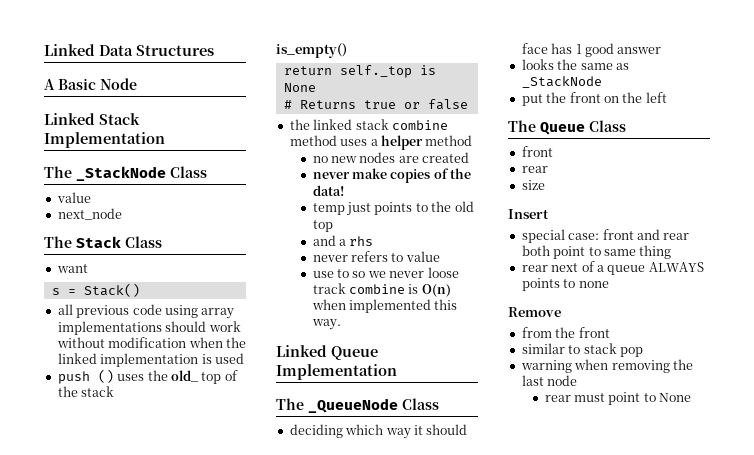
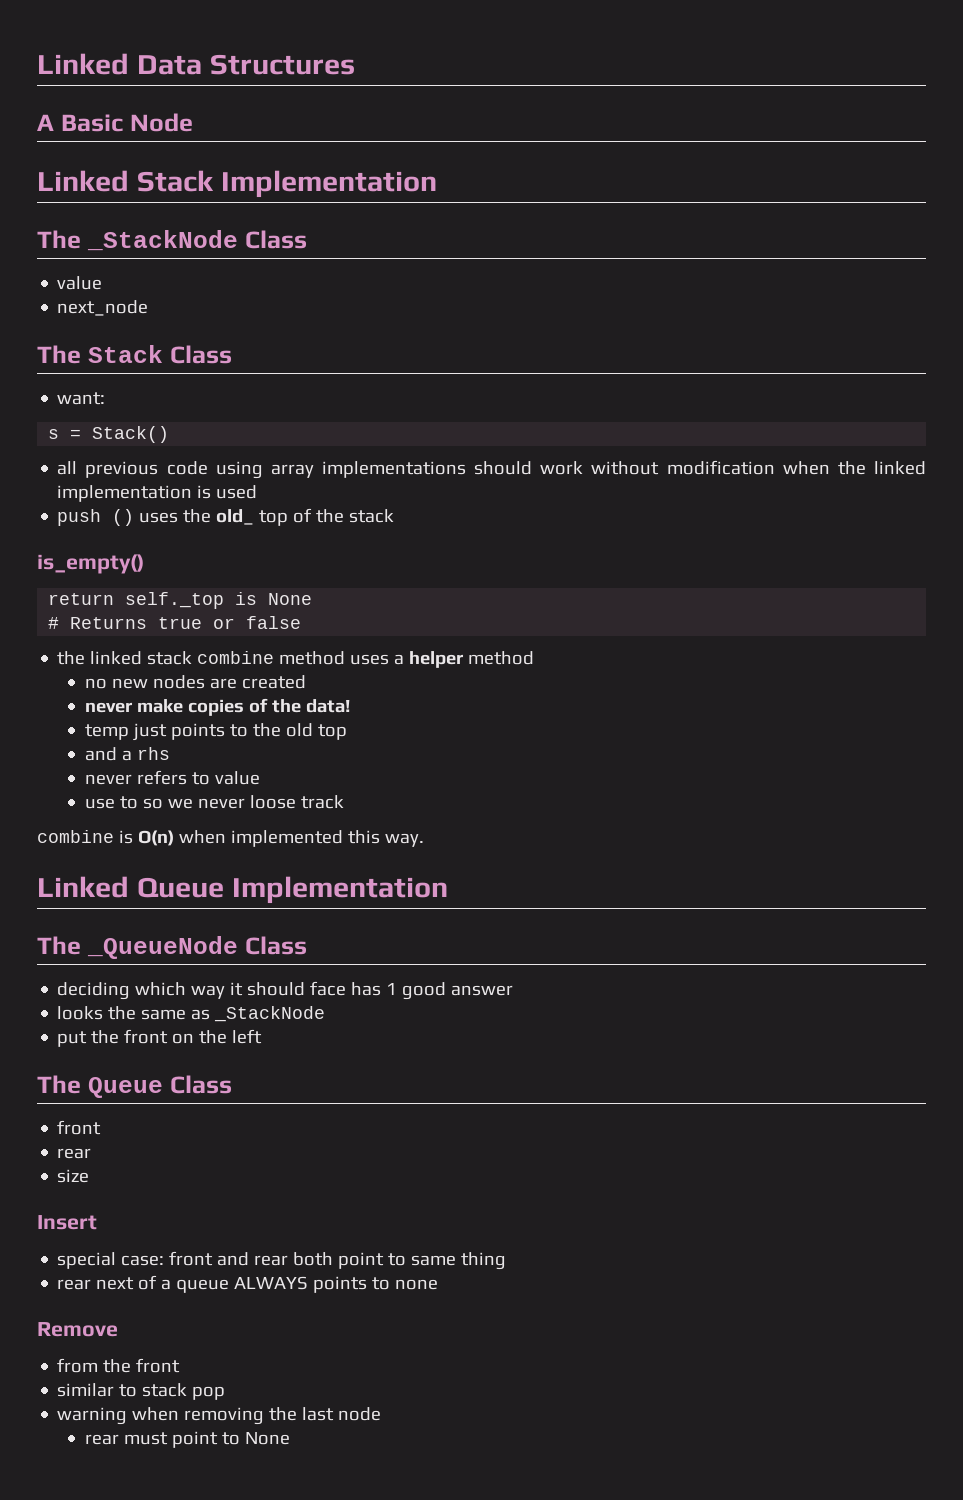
- want
+ want:
- use to so we never loose track combine is O(n) when implemented this way.
+ use to so we never loose track
+ combine is O(n) when implemented this way.

